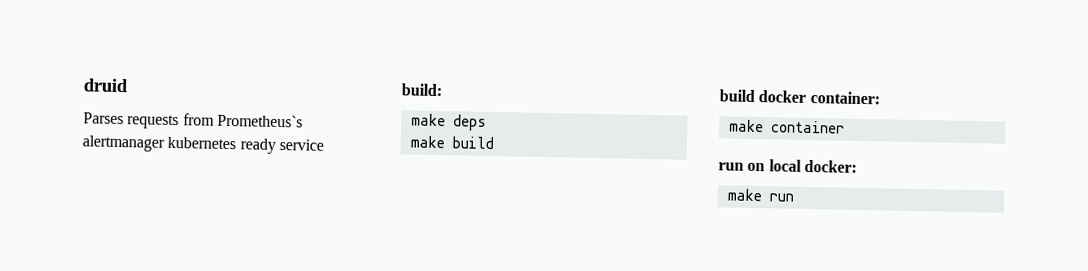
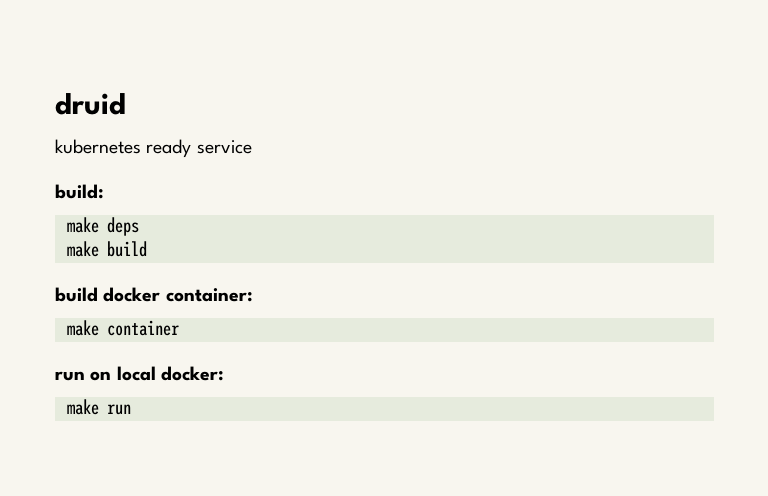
- Parses requests from Prometheus`s alertmanager kubernetes ready service
+ kubernetes ready service

